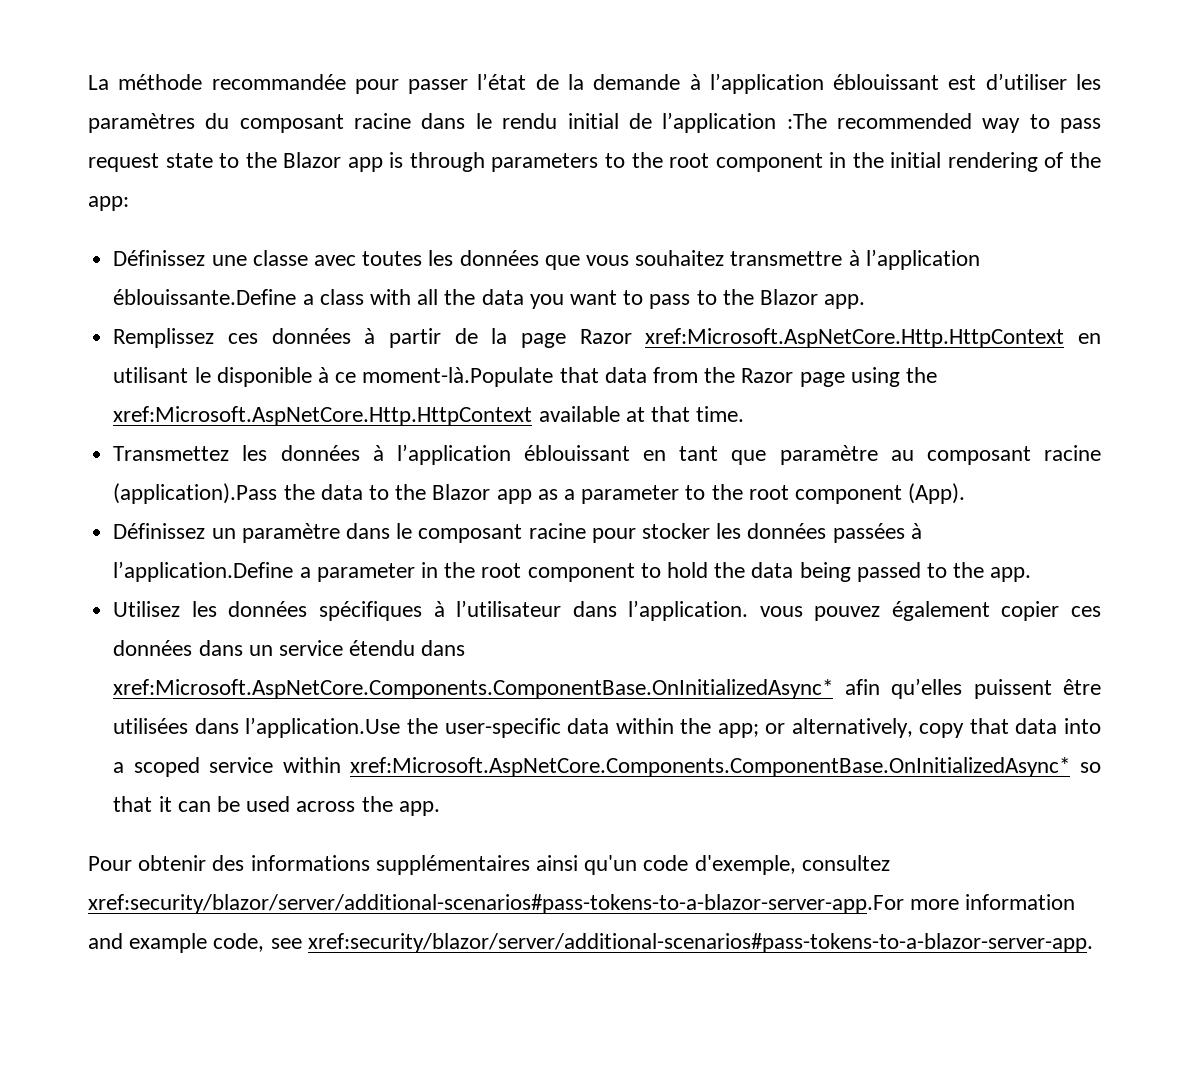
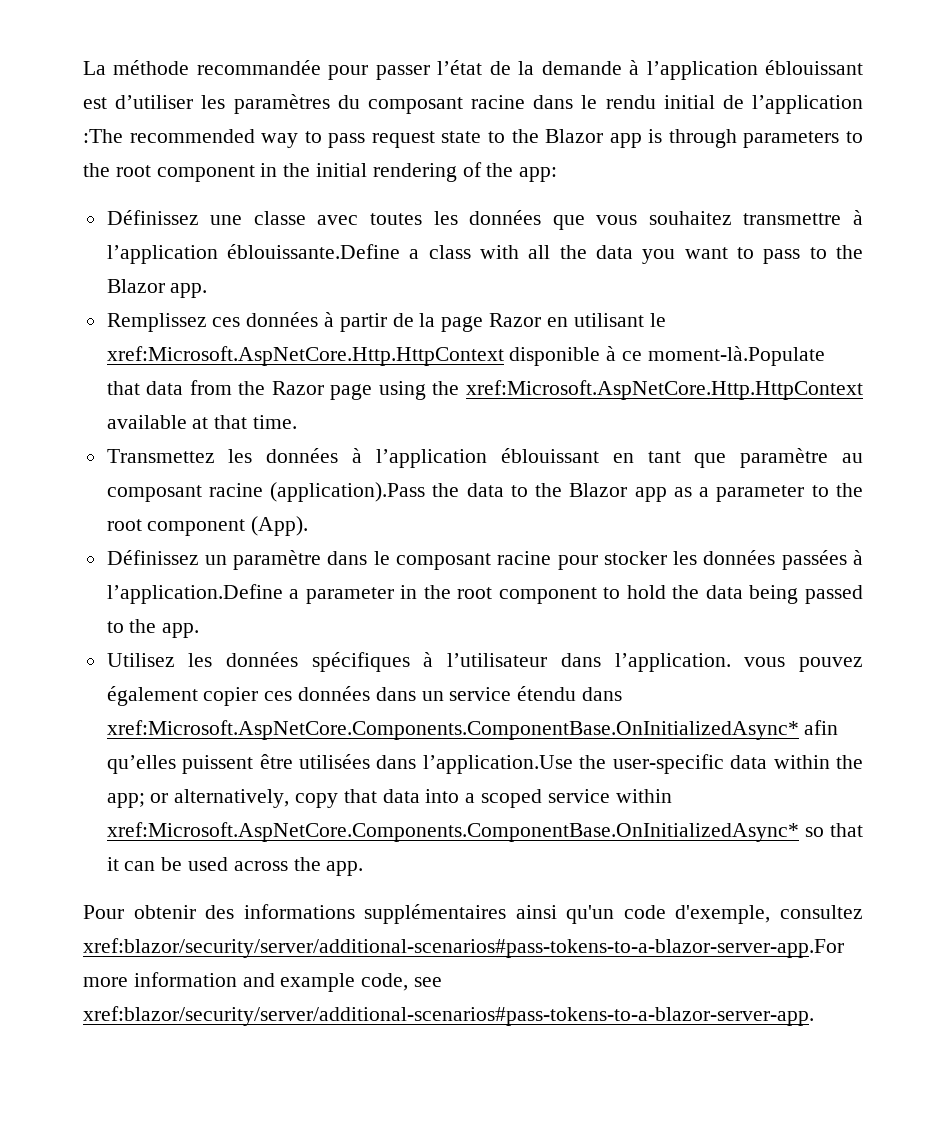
- Remplissez ces données à partir de la page Razor xref:Microsoft.AspNetCore.Http.HttpContext en utilisant le disponible à ce moment-là.Populate that data from the Razor page using the xref:Microsoft.AspNetCore.Http.HttpContext available at that time.
+ Remplissez ces données à partir de la page Razor en utilisant le xref:Microsoft.AspNetCore.Http.HttpContext disponible à ce moment-là.Populate that data from the Razor page using the xref:Microsoft.AspNetCore.Http.HttpContext available at that time.
- Pour obtenir des informations supplémentaires ainsi qu'un code d'exemple, consultez xref:security/blazor/server/additional-scenarios#pass-tokens-to-a-blazor-server-app.For more information and example code, see xref:security/blazor/server/additional-scenarios#pass-tokens-to-a-blazor-server-app.
+ Pour obtenir des informations supplémentaires ainsi qu'un code d'exemple, consultez xref:blazor/security/server/additional-scenarios#pass-tokens-to-a-blazor-server-app.For more information and example code, see xref:blazor/security/server/additional-scenarios#pass-tokens-to-a-blazor-server-app.

